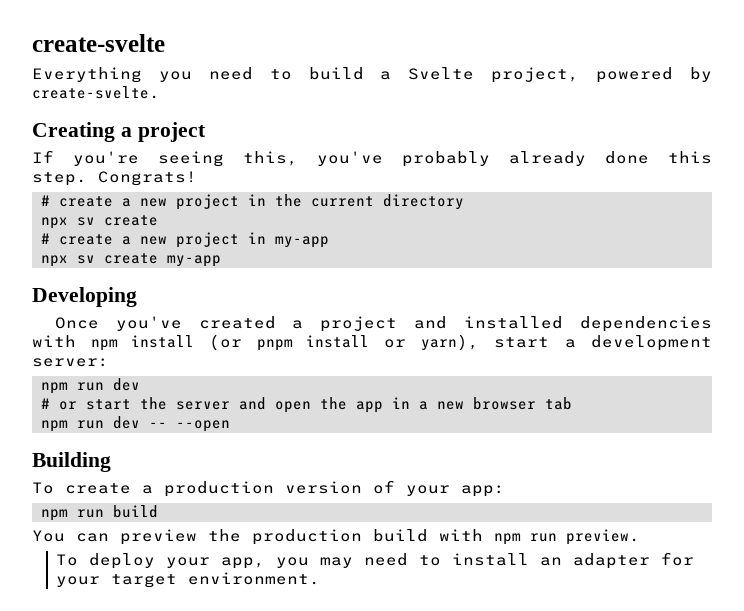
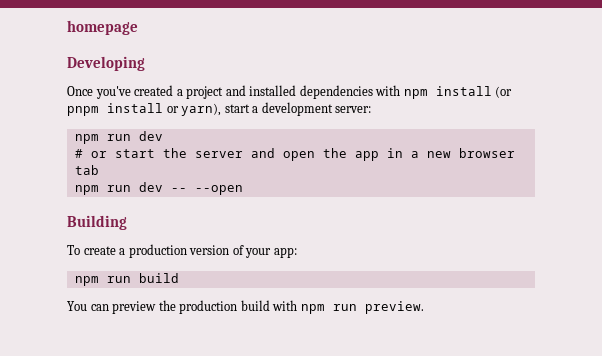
- create-svelte
- Everything you need to build a Svelte project, powered by create-svelte.
- Creating a project
- If you're seeing this, you've probably already done this step. Congrats!
- # create a new project in the current directory
- npx sv create
- # create a new project in my-app
- npx sv create my-app
+ homepage
- To deploy your app, you may need to install an adapter for your target environment.

